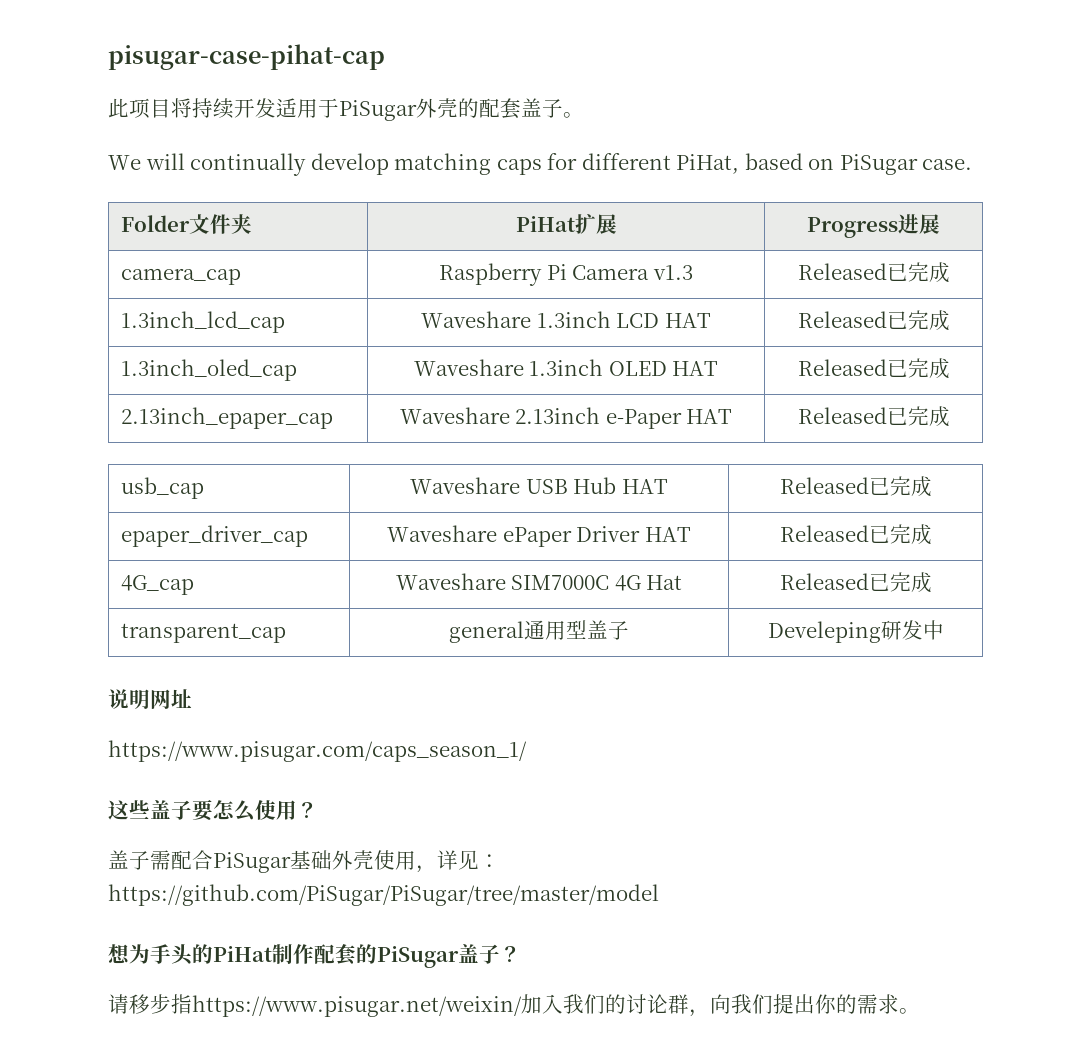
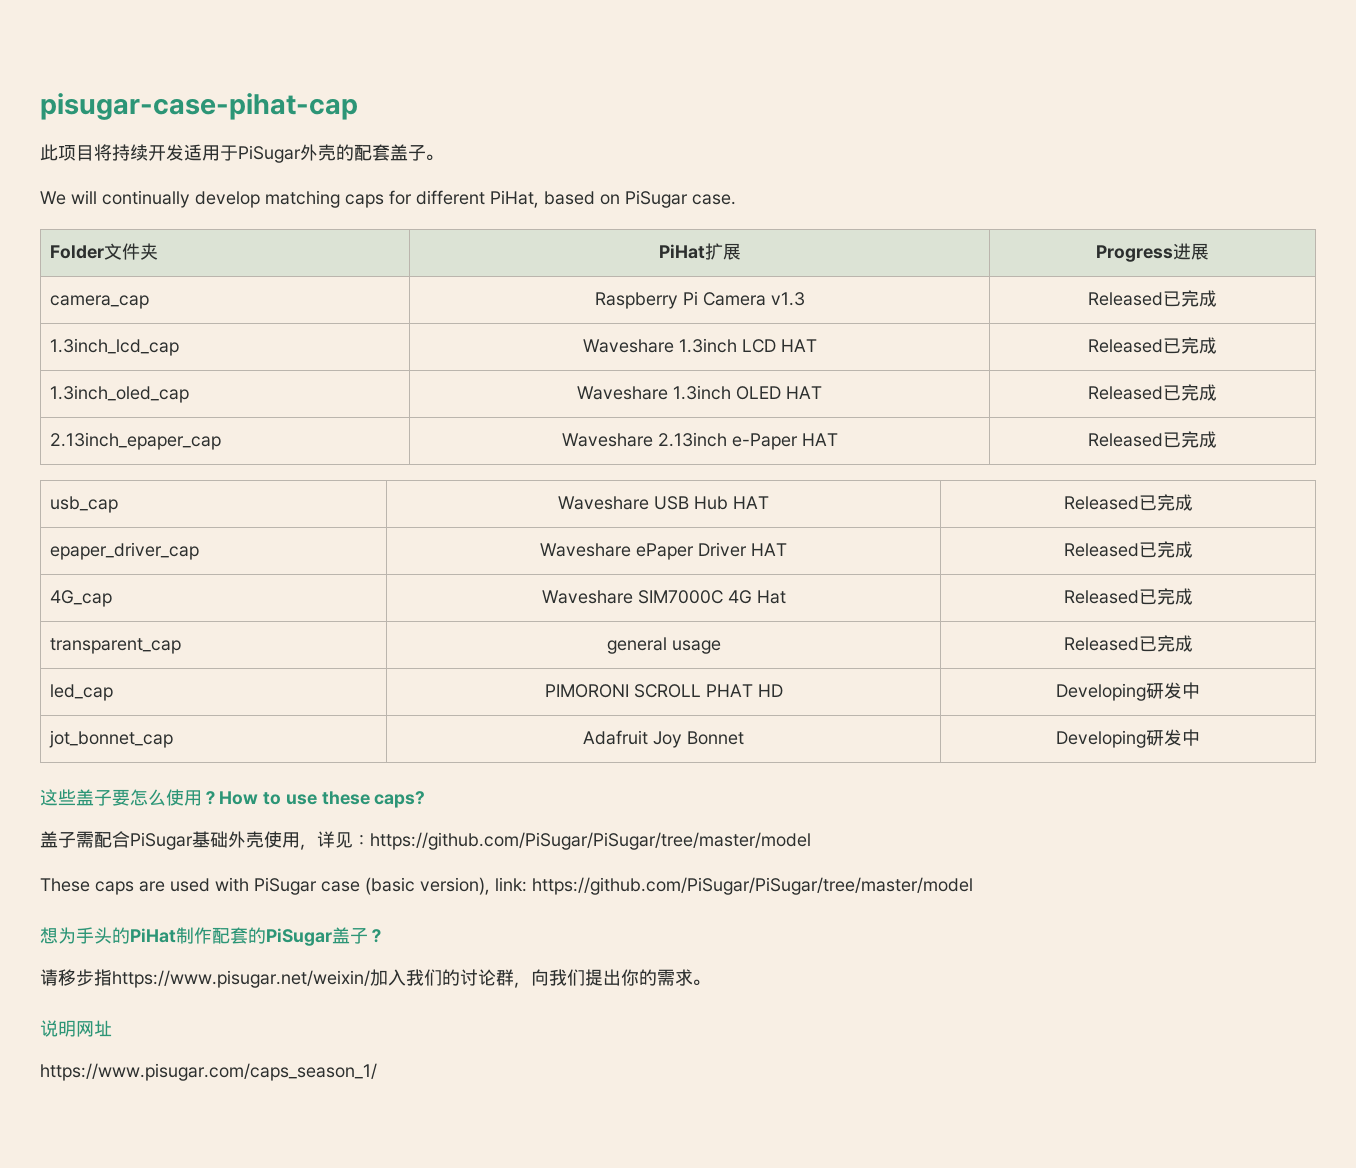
- transparent_cap | general通用型盖子 | Develeping研发中
- 说明网址
- https://www.pisugar.com/caps_season_1/
+ transparent_cap | general usage | Released已完成
+ led_cap | PIMORONI SCROLL PHAT HD | Developing研发中
+ jot_bonnet_cap | Adafruit Joy Bonnet | Developing研发中
+ How to use these caps?
+ These caps are used with PiSugar case (basic version), link: https://github.com/PiSugar/PiSugar/tree/master/model
+ 说明网址
+ https://www.pisugar.com/caps_season_1/

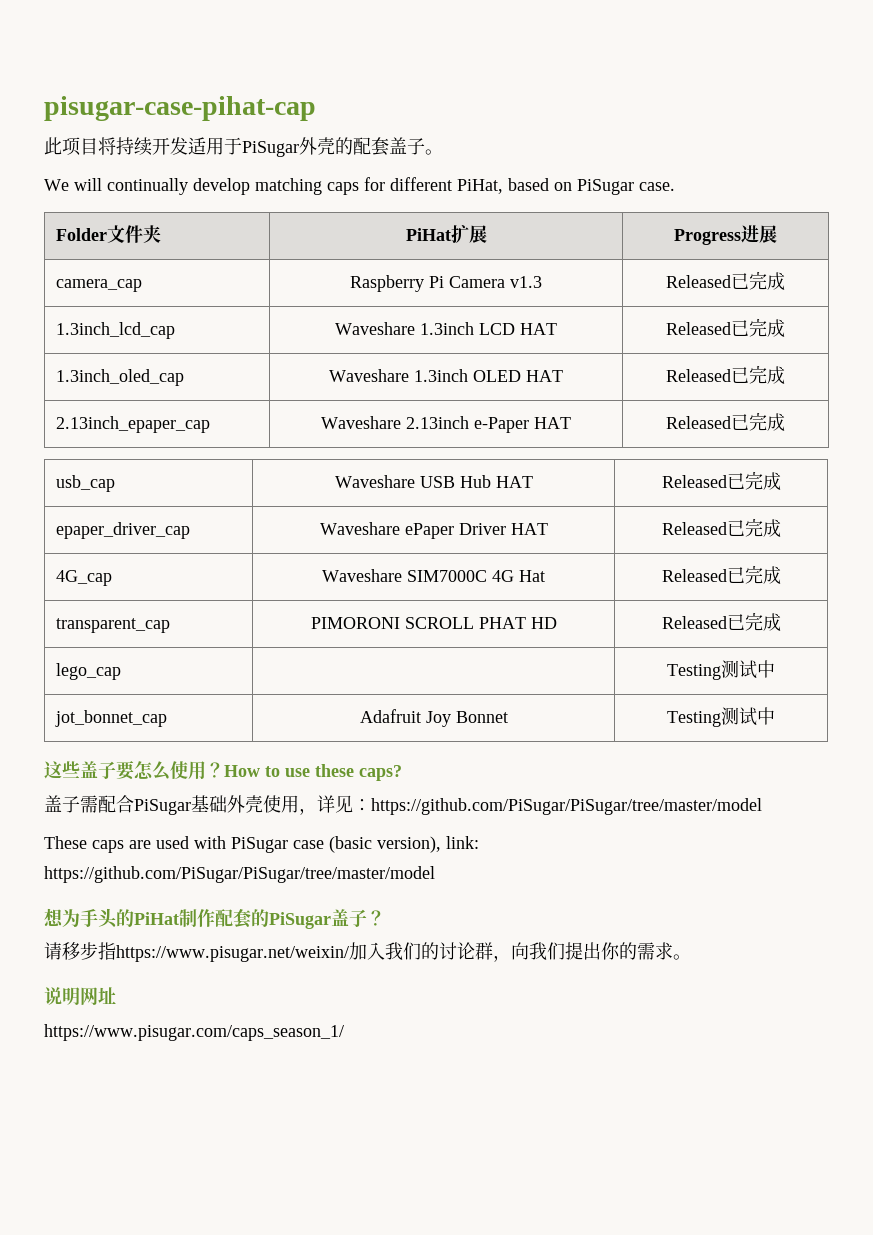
- transparent_cap | general usage | Released已完成
- led_cap | PIMORONI SCROLL PHAT HD | Developing研发中
+ transparent_cap | PIMORONI SCROLL PHAT HD | Released已完成
+ lego_cap | | Testing测试中
- jot_bonnet_cap | Adafruit Joy Bonnet | Developing研发中
+ jot_bonnet_cap | Adafruit Joy Bonnet | Testing测试中

